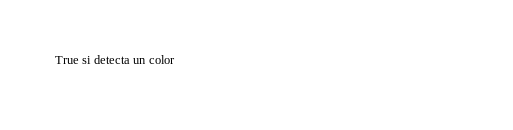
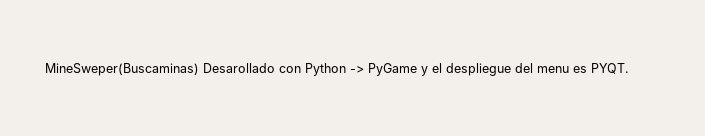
- True si detecta un color
+ MineSweper(Buscaminas) Desarollado con Python -> PyGame y el despliegue del menu es PYQT.

